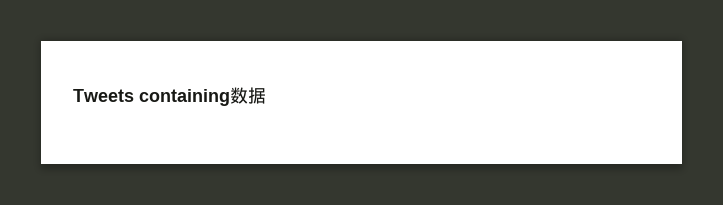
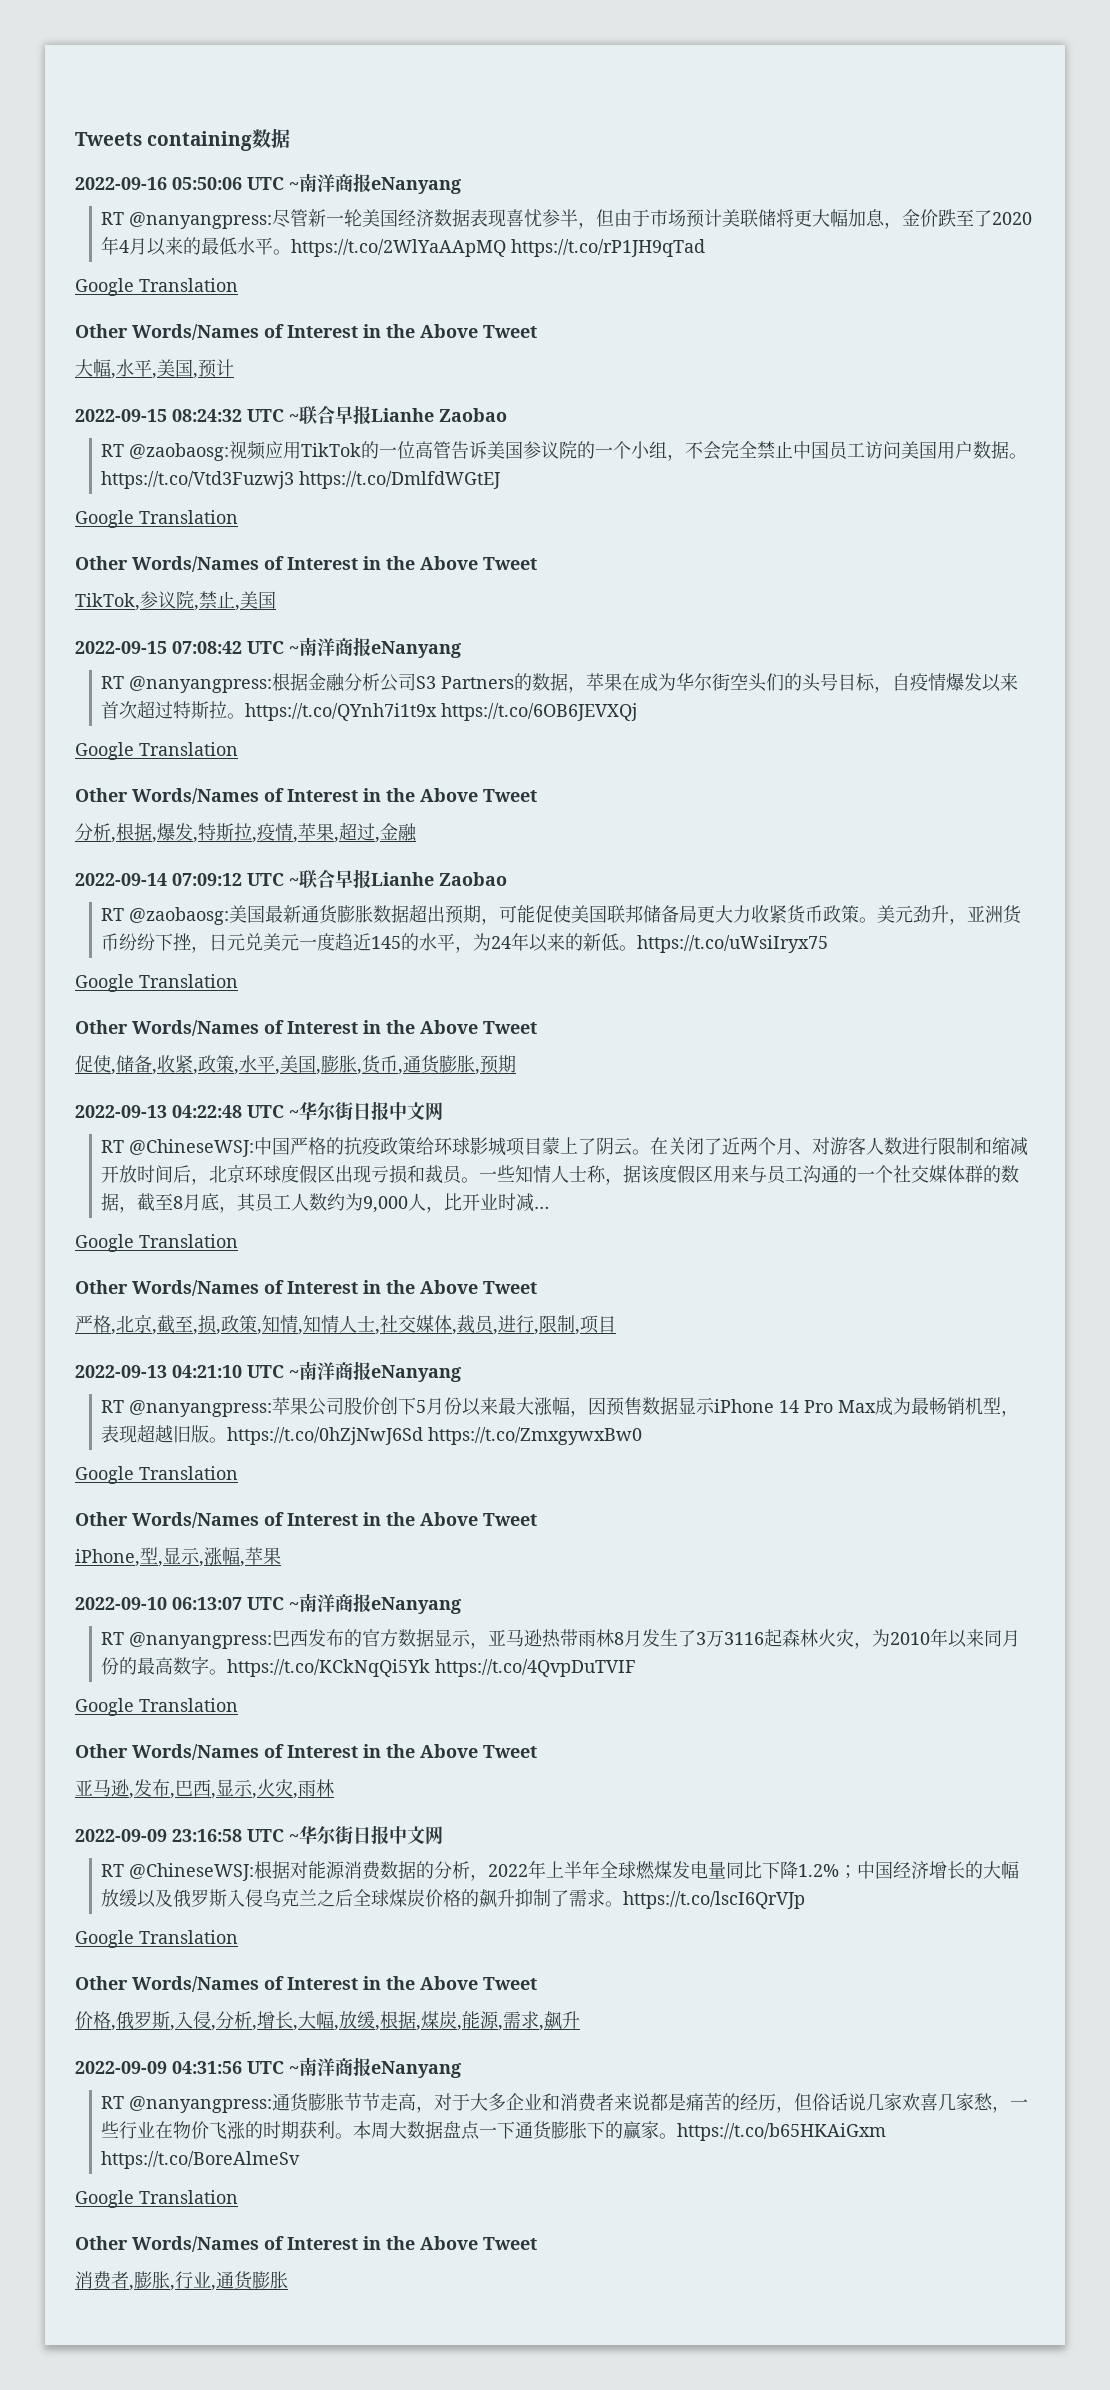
+ 2022-09-16 05:50:06 UTC ~南洋商报eNanyang
+ RT @nanyangpress:尽管新一轮美国经济数据表现喜忧参半，但由于市场预计美联储将更大幅加息，金价跌至了2020年4月以来的最低水平。https://t.co/2WlYaAApMQ https://t.co/rP1JH9qTad
+ Google Translation
+ Other Words/Names of Interest in the Above Tweet
+ 大幅,水平,美国,预计
+ 2022-09-15 08:24:32 UTC ~联合早报Lianhe Zaobao
+ RT @zaobaosg:视频应用TikTok的一位高管告诉美国参议院的一个小组，不会完全禁止中国员工访问美国用户数据。https://t.co/Vtd3Fuzwj3 https://t.co/DmlfdWGtEJ
+ Google Translation
+ Other Words/Names of Interest in the Above Tweet
+ TikTok,参议院,禁止,美国
+ 2022-09-15 07:08:42 UTC ~南洋商报eNanyang
+ RT @nanyangpress:根据金融分析公司S3 Partners的数据，苹果在成为华尔街空头们的头号目标，自疫情爆发以来首次超过特斯拉。https://t.co/QYnh7i1t9x https://t.co/6OB6JEVXQj
+ Google Translation
+ Other Words/Names of Interest in the Above Tweet
+ 分析,根据,爆发,特斯拉,疫情,苹果,超过,金融
+ 2022-09-14 07:09:12 UTC ~联合早报Lianhe Zaobao
+ RT @zaobaosg:美国最新通货膨胀数据超出预期，可能促使美国联邦储备局更大力收紧货币政策。美元劲升，亚洲货币纷纷下挫，日元兑美元一度趋近145的水平，为24年以来的新低。https://t.co/uWsiIryx75
+ Google Translation
+ Other Words/Names of Interest in the Above Tweet
+ 促使,储备,收紧,政策,水平,美国,膨胀,货币,通货膨胀,预期
+ 2022-09-13 04:22:48 UTC ~华尔街日报中文网
+ RT @ChineseWSJ:中国严格的抗疫政策给环球影城项目蒙上了阴云。在关闭了近两个月、对游客人数进行限制和缩减开放时间后，北京环球度假区出现亏损和裁员。一些知情人士称，据该度假区用来与员工沟通的一个社交媒体群的数据，截至8月底，其员工人数约为9,000人，比开业时减…
+ Google Translation
+ Other Words/Names of Interest in the Above Tweet
+ 严格,北京,截至,损,政策,知情,知情人士,社交媒体,裁员,进行,限制,项目
+ 2022-09-13 04:21:10 UTC ~南洋商报eNanyang
+ RT @nanyangpress:苹果公司股价创下5月份以来最大涨幅，因预售数据显示iPhone 14 Pro Max成为最畅销机型，表现超越旧版。https://t.co/0hZjNwJ6Sd https://t.co/ZmxgywxBw0
+ Google Translation
+ Other Words/Names of Interest in the Above Tweet
+ iPhone,型,显示,涨幅,苹果
+ 2022-09-10 06:13:07 UTC ~南洋商报eNanyang
+ RT @nanyangpress:巴西发布的官方数据显示，亚马逊热带雨林8月发生了3万3116起森林火灾，为2010年以来同月份的最高数字。https://t.co/KCkNqQi5Yk https://t.co/4QvpDuTVIF
+ Google Translation
+ Other Words/Names of Interest in the Above Tweet
+ 亚马逊,发布,巴西,显示,火灾,雨林
+ 2022-09-09 23:16:58 UTC ~华尔街日报中文网
+ RT @ChineseWSJ:根据对能源消费数据的分析，2022年上半年全球燃煤发电量同比下降1.2%；中国经济增长的大幅放缓以及俄罗斯入侵乌克兰之后全球煤炭价格的飙升抑制了需求。https://t.co/lscI6QrVJp
+ Google Translation
+ Other Words/Names of Interest in the Above Tweet
+ 价格,俄罗斯,入侵,分析,增长,大幅,放缓,根据,煤炭,能源,需求,飙升
+ 2022-09-09 04:31:56 UTC ~南洋商报eNanyang
+ RT @nanyangpress:通货膨胀节节走高，对于大多企业和消费者来说都是痛苦的经历，但俗话说几家欢喜几家愁，一些行业在物价飞涨的时期获利。本周大数据盘点一下通货膨胀下的赢家。https://t.co/b65HKAiGxm https://t.co/BoreAlmeSv
+ Google Translation
+ Other Words/Names of Interest in the Above Tweet
+ 消费者,膨胀,行业,通货膨胀

